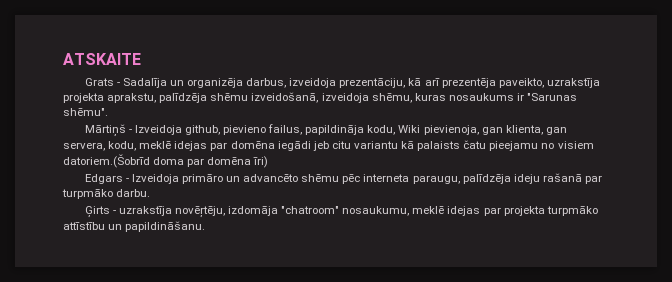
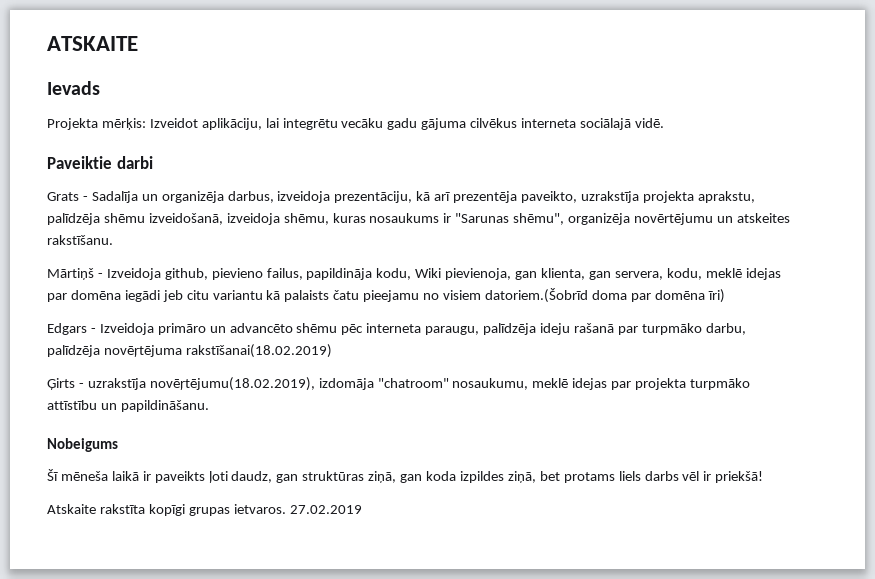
+ Ievads
+ Projekta mērķis: Izveidot aplikāciju, lai integrētu vecāku gadu gājuma cilvēkus interneta sociālajā vidē.
+ Paveiktie darbi
- Grats - Sadalīja un organizēja darbus, izveidoja prezentāciju, kā arī prezentēja paveikto, uzrakstīja projekta aprakstu, palīdzēja shēmu izveidošanā, izveidoja shēmu, kuras nosaukums ir "Sarunas shēmu".
+ Grats - Sadalīja un organizēja darbus, izveidoja prezentāciju, kā arī prezentēja paveikto, uzrakstīja projekta aprakstu, palīdzēja shēmu izveidošanā, izveidoja shēmu, kuras nosaukums ir "Sarunas shēmu", organizēja novērtējumu un atskeites rakstīšanu.
- Edgars - Izveidoja primāro un advancēto shēmu pēc interneta paraugu, palīdzēja ideju rašanā par turpmāko darbu.
+ Edgars - Izveidoja primāro un advancēto shēmu pēc interneta paraugu, palīdzēja ideju rašanā par turpmāko darbu, palīdzēja novēŗtējuma rakstīšanai(18.02.2019)
- Ģirts - uzrakstīja novēŗtēju, izdomāja "chatroom" nosaukumu, meklē idejas par projekta turpmāko attīstību un papildināšanu.
+ Ģirts - uzrakstīja novēŗtējumu(18.02.2019), izdomāja "chatroom" nosaukumu, meklē idejas par projekta turpmāko attīstību un papildināšanu.
+ Nobeigums
+ Šī mēneša laikā ir paveikts ļoti daudz, gan struktūras ziņā, gan koda izpildes ziņā, bet protams liels darbs vēl ir priekšā!
+ Atskaite rakstīta kopīgi grupas ietvaros. 27.02.2019

